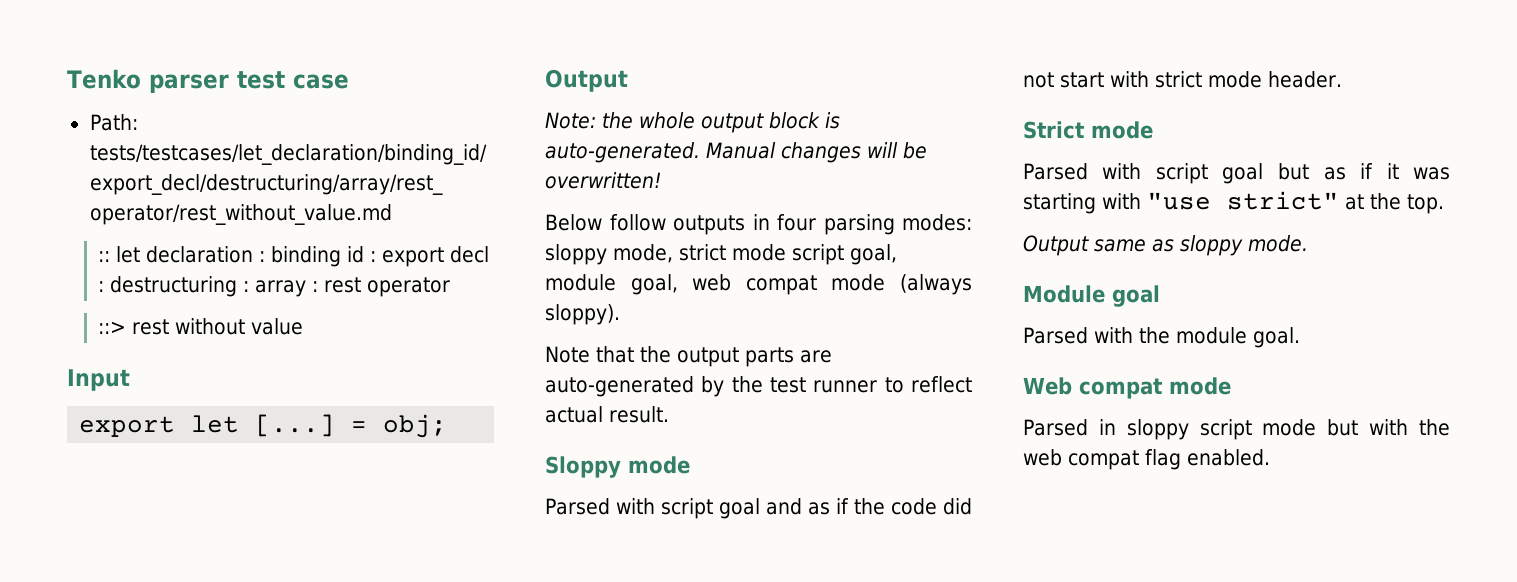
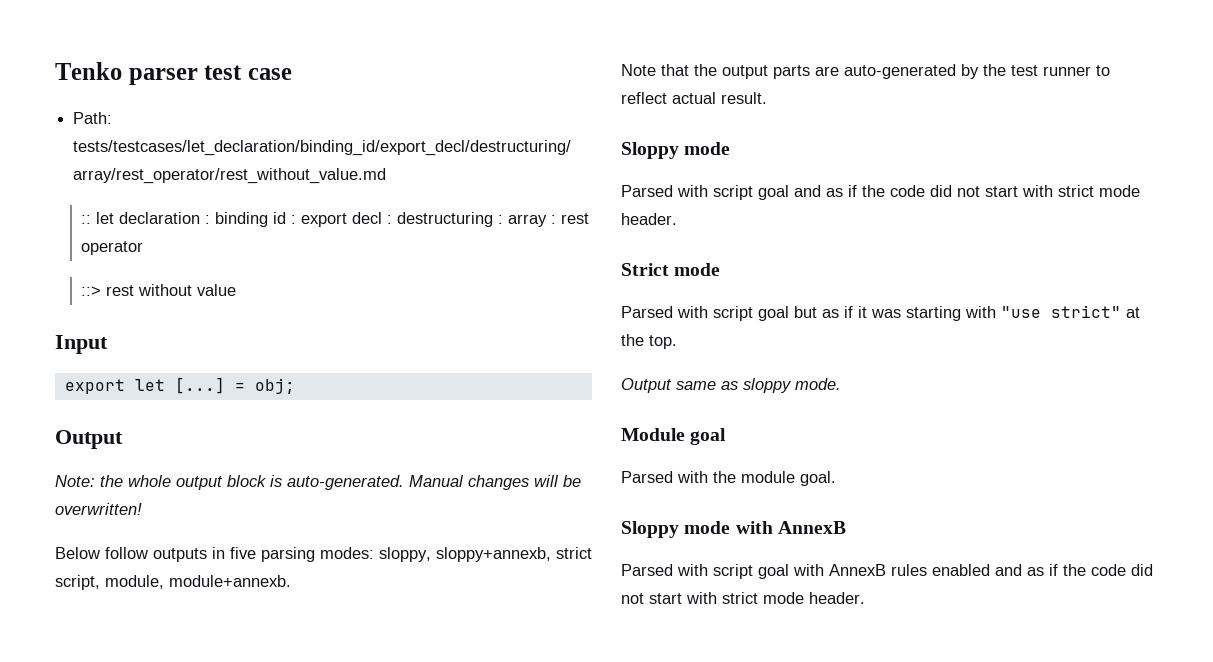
- Below follow outputs in four parsing modes: sloppy mode, strict mode script goal, module goal, web compat mode (always sloppy).
+ Below follow outputs in five parsing modes: sloppy, sloppy+annexb, strict script, module, module+annexb.
- Web compat mode
- Parsed in sloppy script mode but with the web compat flag enabled.
+ Sloppy mode with AnnexB
+ Parsed with script goal with AnnexB rules enabled and as if the code did not start with strict mode header.

